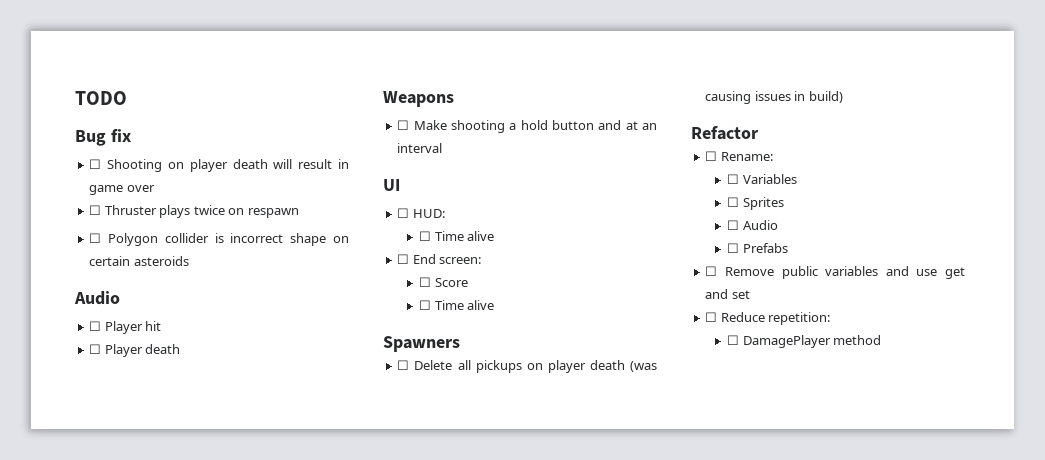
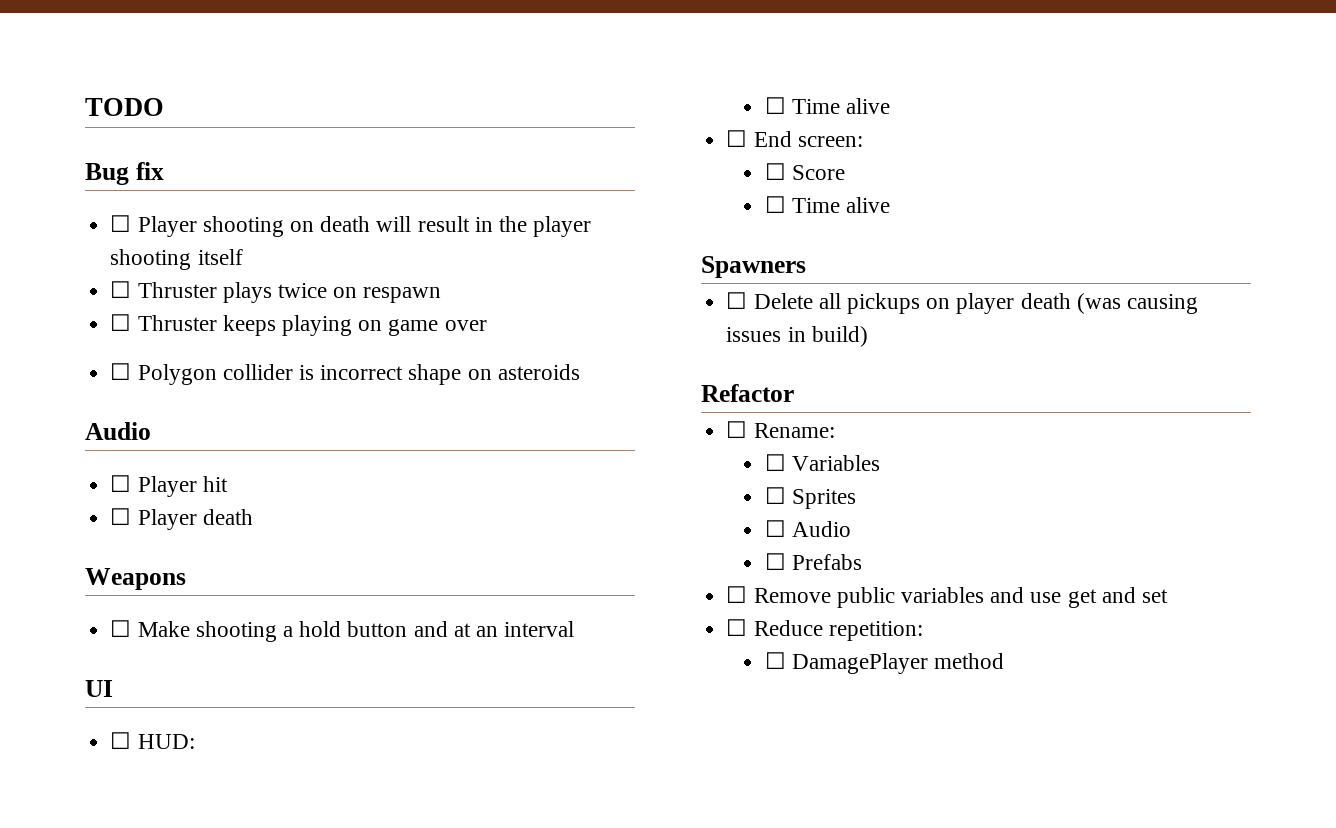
- ☐ Shooting on player death will result in game over
+ ☐ Player shooting on death will result in the player shooting itself
+ ☐ Thruster keeps playing on game over
- ☐ Polygon collider is incorrect shape on certain asteroids
+ ☐ Polygon collider is incorrect shape on asteroids

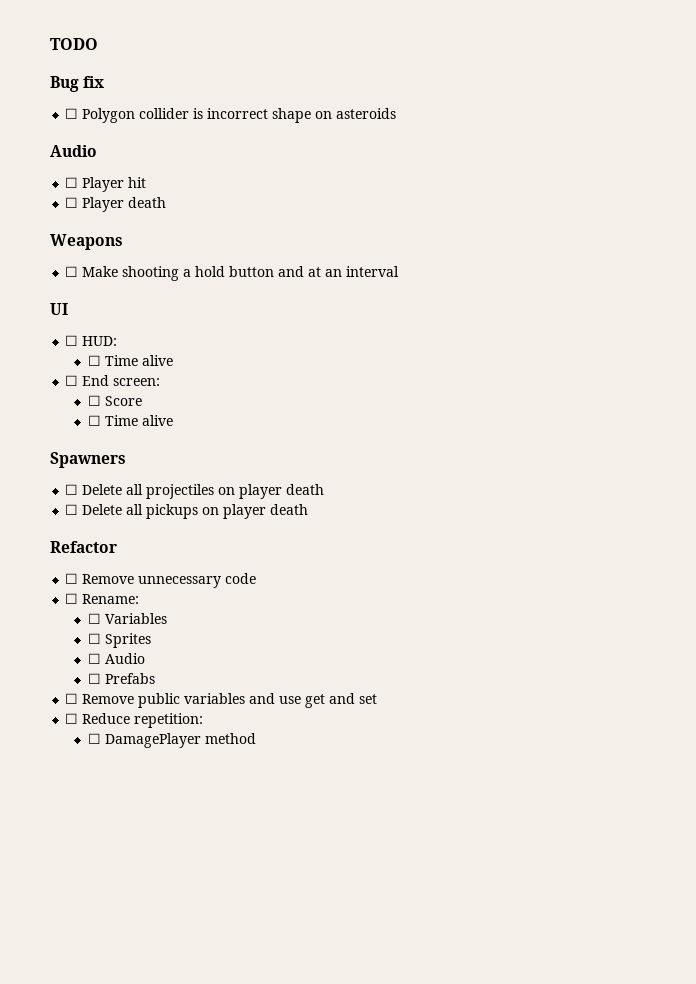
- ☐ Player shooting on death will result in the player shooting itself
- ☐ Thruster plays twice on respawn
- ☐ Thruster keeps playing on game over
+ ☐ Delete all projectiles on player death
- ☐ Delete all pickups on player death (was causing issues in build)
+ ☐ Delete all pickups on player death
  Refactor
+ ☐ Remove unnecessary code

